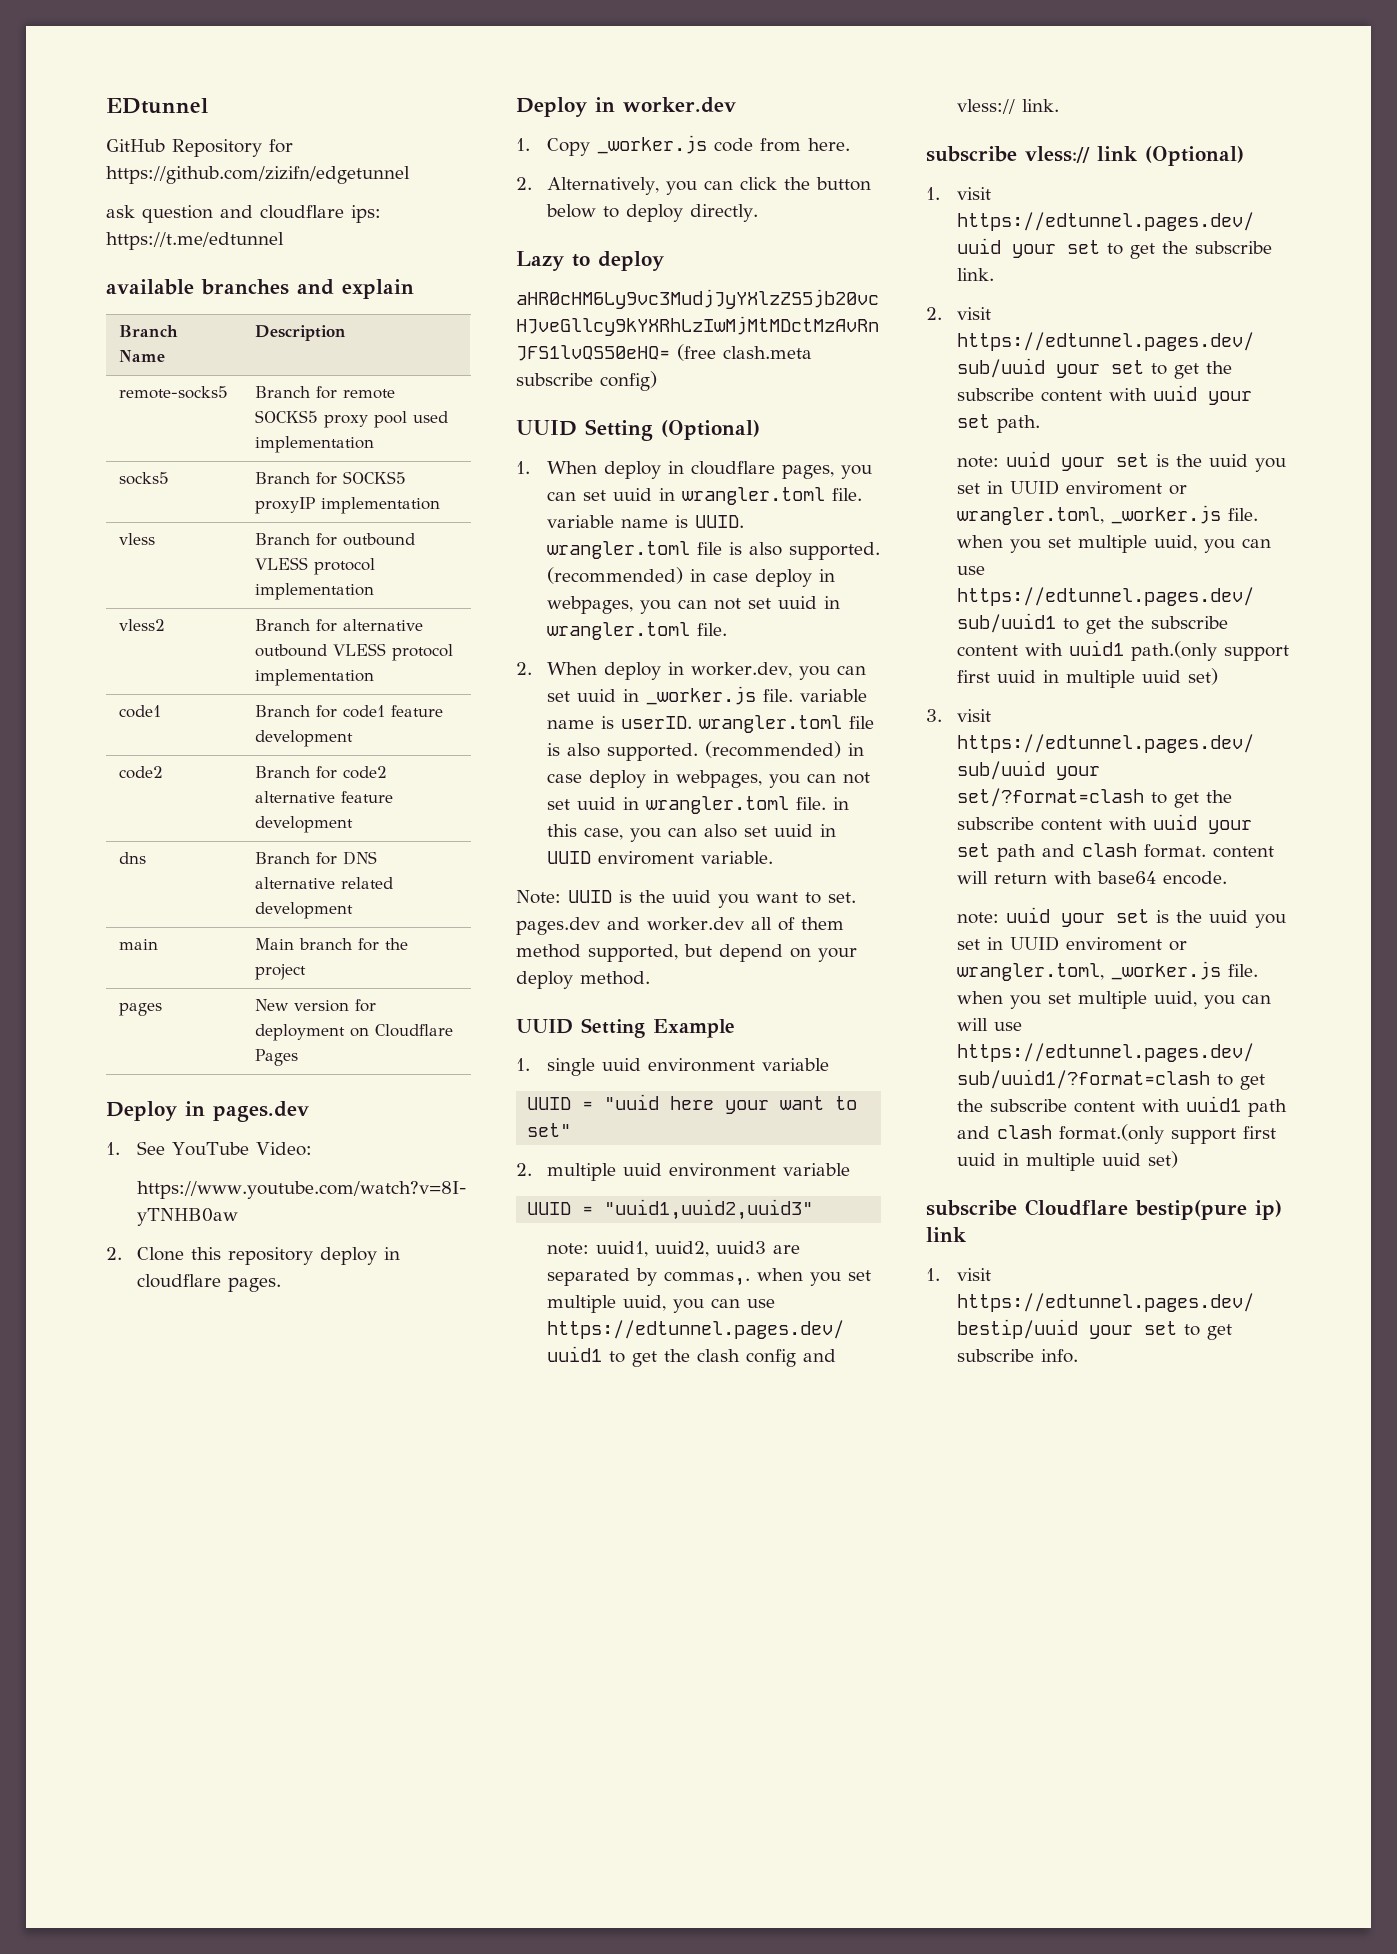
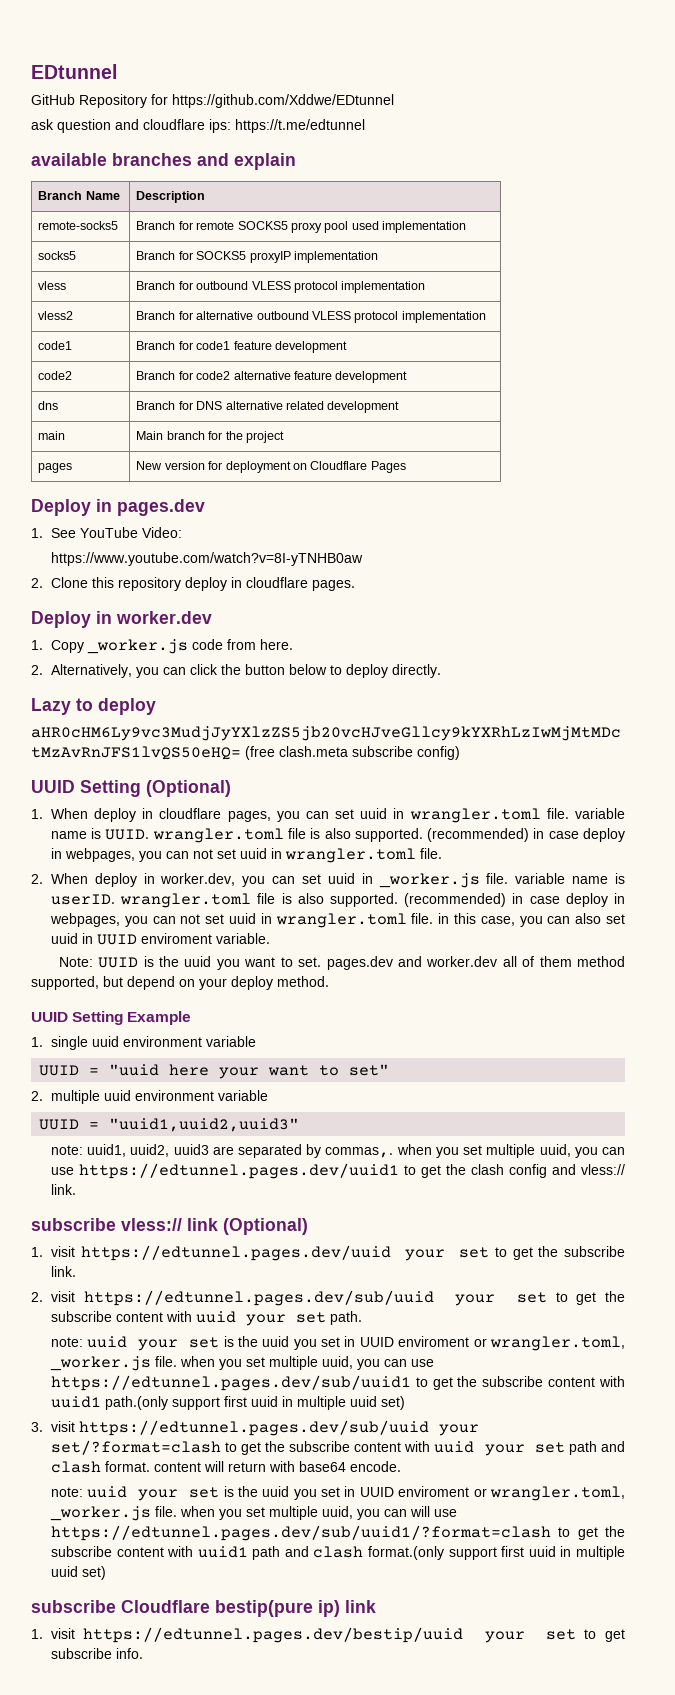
- GitHub Repository for https://github.com/zizifn/edgetunnel
+ GitHub Repository for https://github.com/Xddwe/EDtunnel

